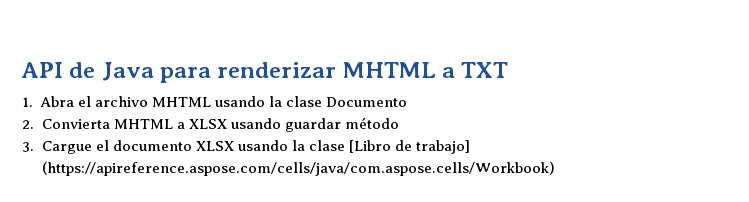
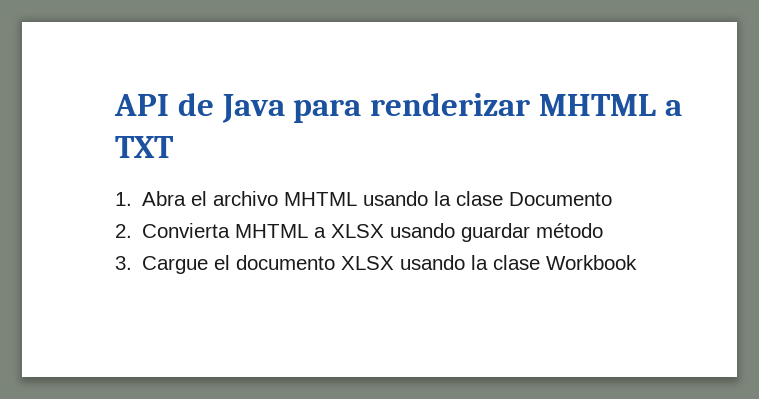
- 3. Cargue el documento XLSX usando la clase [Libro de trabajo] (https://apireference.aspose.com/cells/java/com.aspose.cells/Workbook)
+ 3. Cargue el documento XLSX usando la clase Workbook

